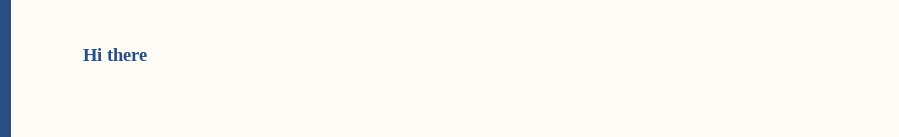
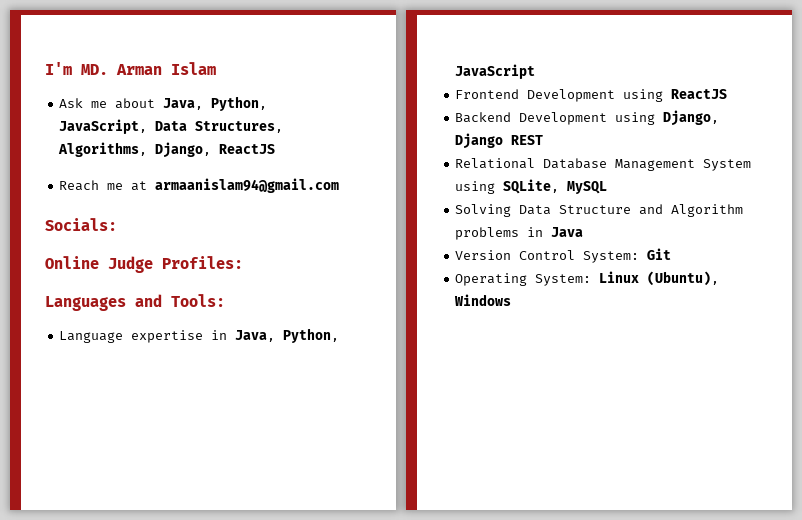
- Hi there
+ I'm MD. Arman Islam
+ Ask me about Java, Python, JavaScript, Data Structures, Algorithms, Django, ReactJS
+ Reach me at armaanislam94@gmail.com
+ Socials:
+ Online Judge Profiles:
+ Languages and Tools:
+ Language expertise in Java, Python, JavaScript
+ Frontend Development using ReactJS
+ Backend Development using Django, Django REST
+ Relational Database Management System using SQLite, MySQL
+ Solving Data Structure and Algorithm problems in Java
+ Version Control System: Git
+ Operating System: Linux (Ubuntu), Windows

